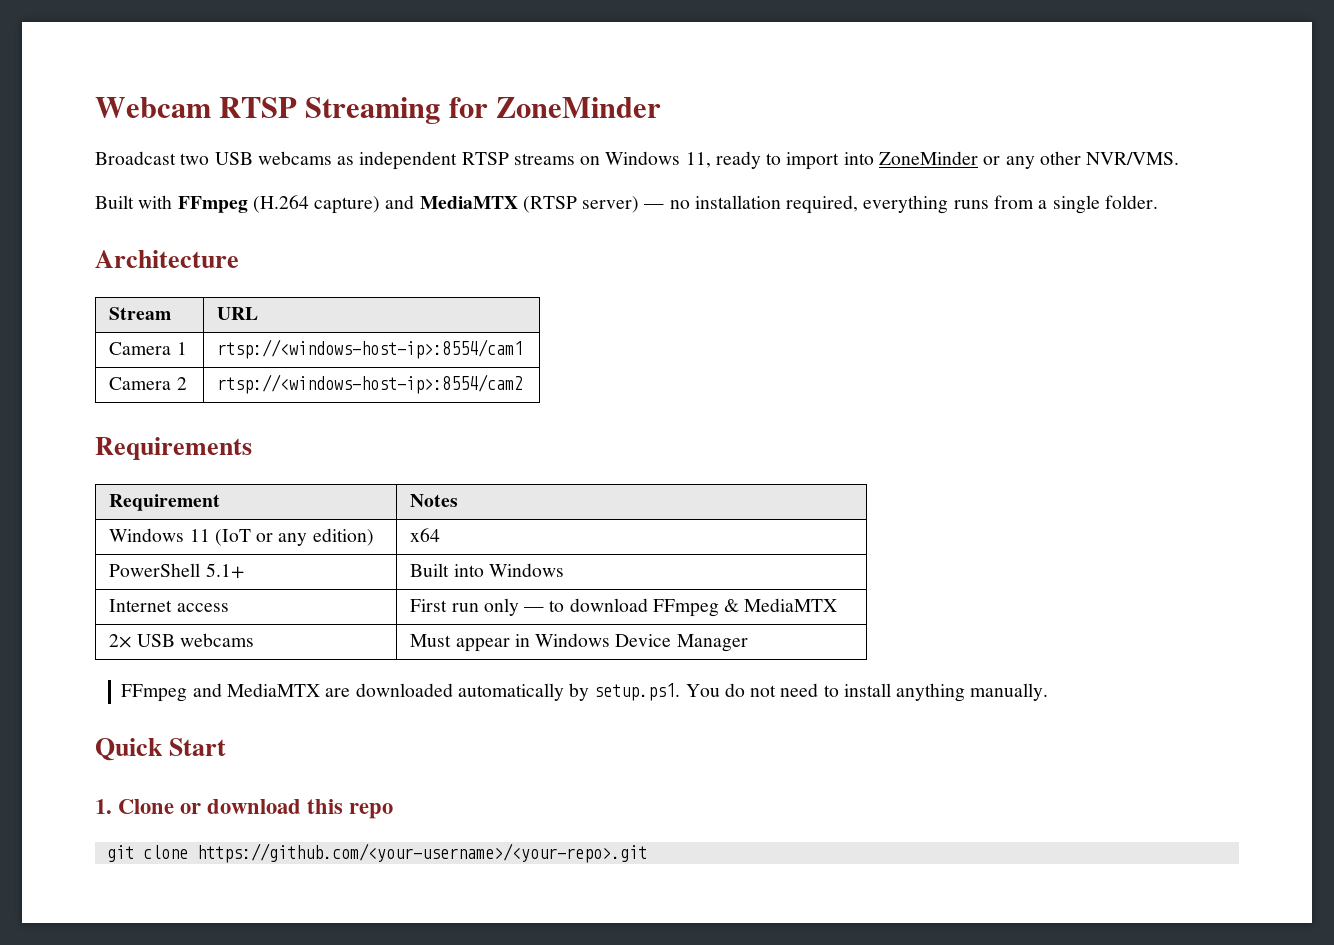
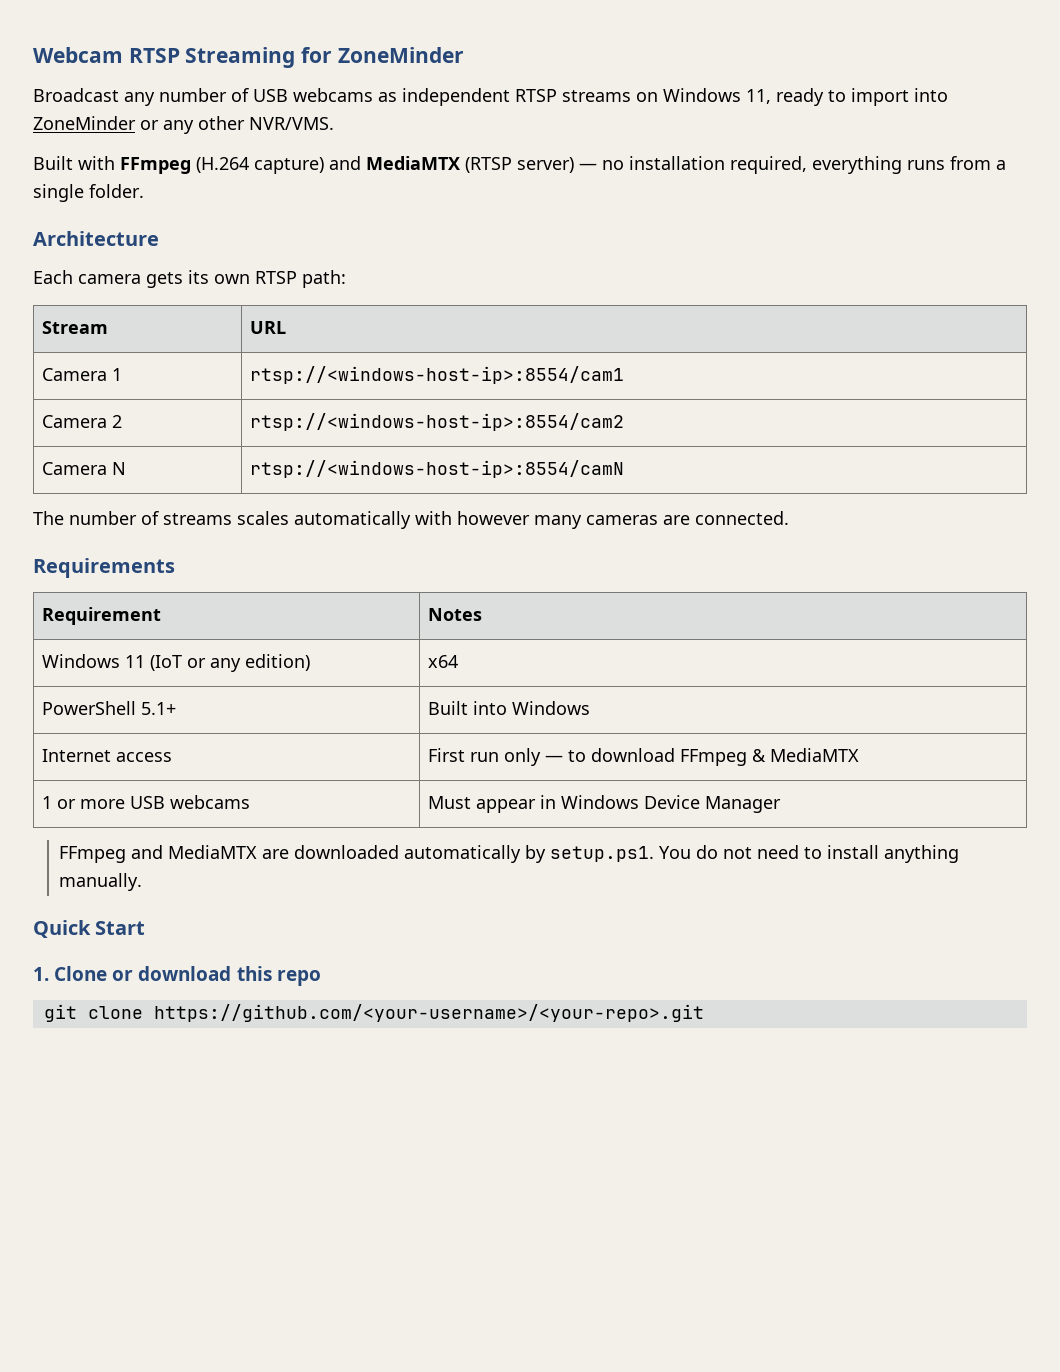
- Broadcast two USB webcams as independent RTSP streams on Windows 11, ready to import into ZoneMinder or any other NVR/VMS.
+ Broadcast any number of USB webcams as independent RTSP streams on Windows 11, ready to import into ZoneMinder or any other NVR/VMS.
+ Each camera gets its own RTSP path:
+ Camera N | rtsp://<windows-host-ip>:8554/camN
+ The number of streams scales automatically with however many cameras are connected.
- 2× USB webcams | Must appear in Windows Device Manager
+ 1 or more USB webcams | Must appear in Windows Device Manager

